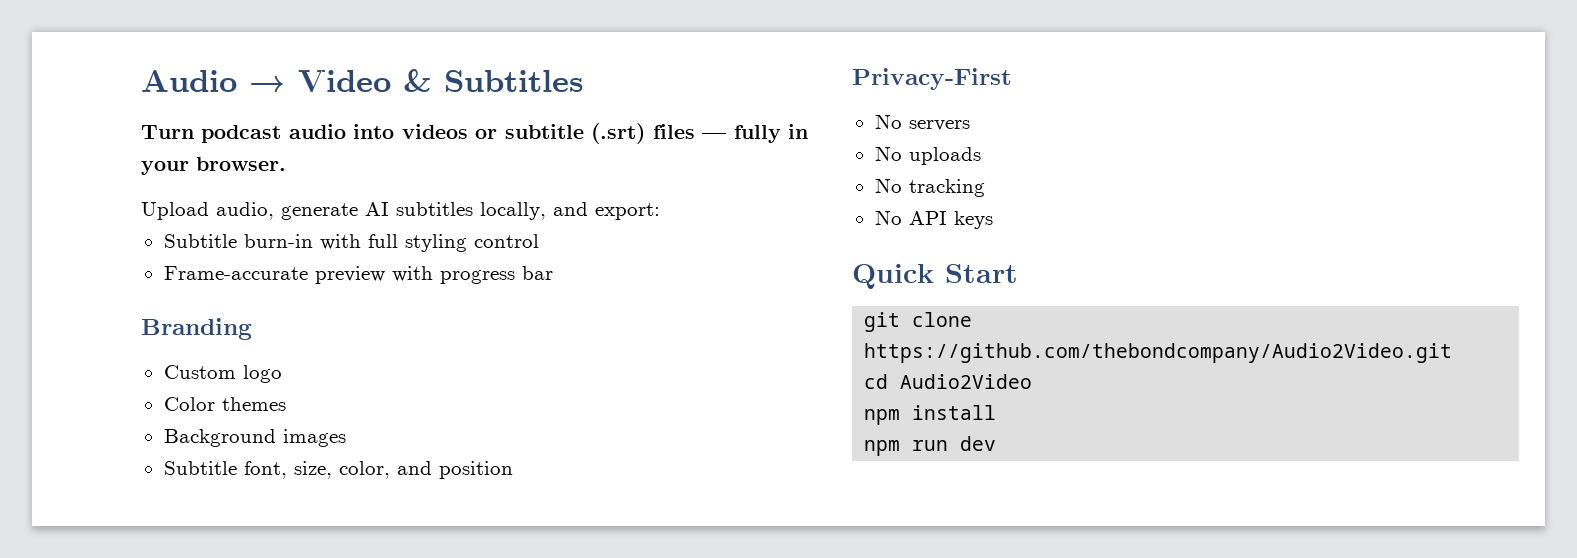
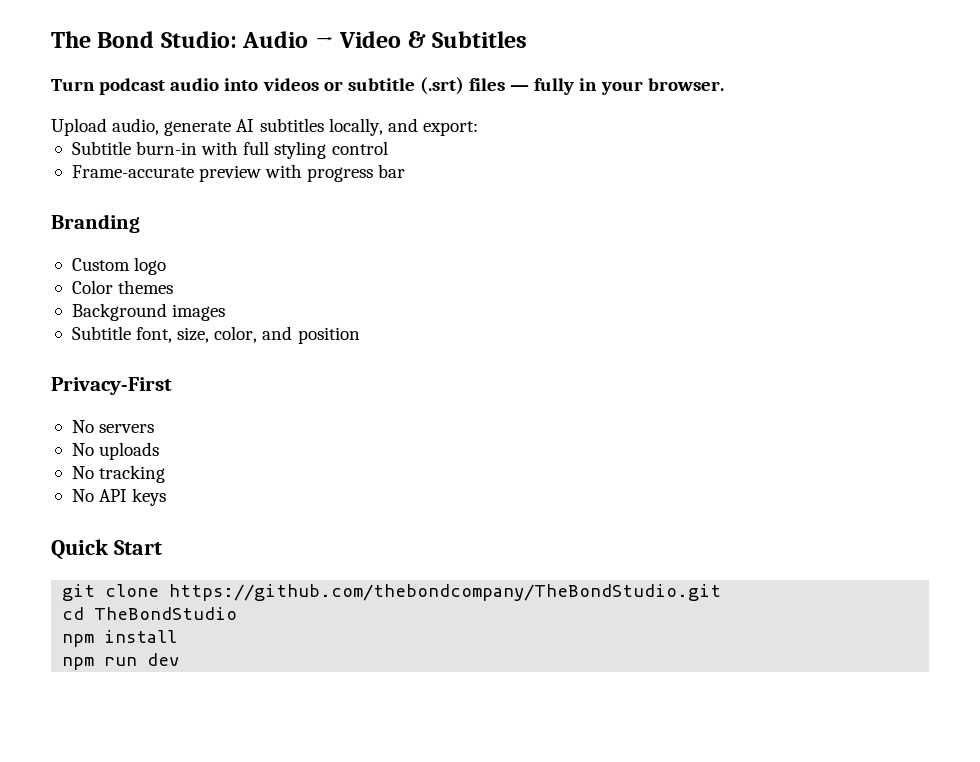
- Audio → Video & Subtitles
+ The Bond Studio: Audio → Video & Subtitles
- git clone https://github.com/thebondcompany/Audio2Video.git
+ git clone https://github.com/thebondcompany/TheBondStudio.git
- cd Audio2Video
+ cd TheBondStudio

